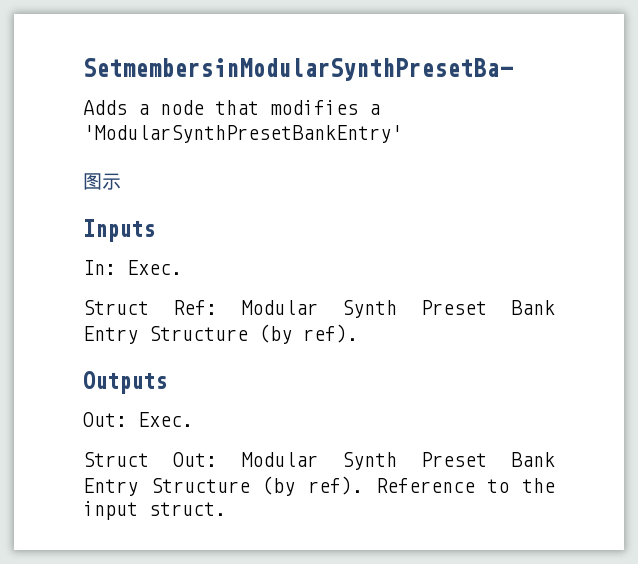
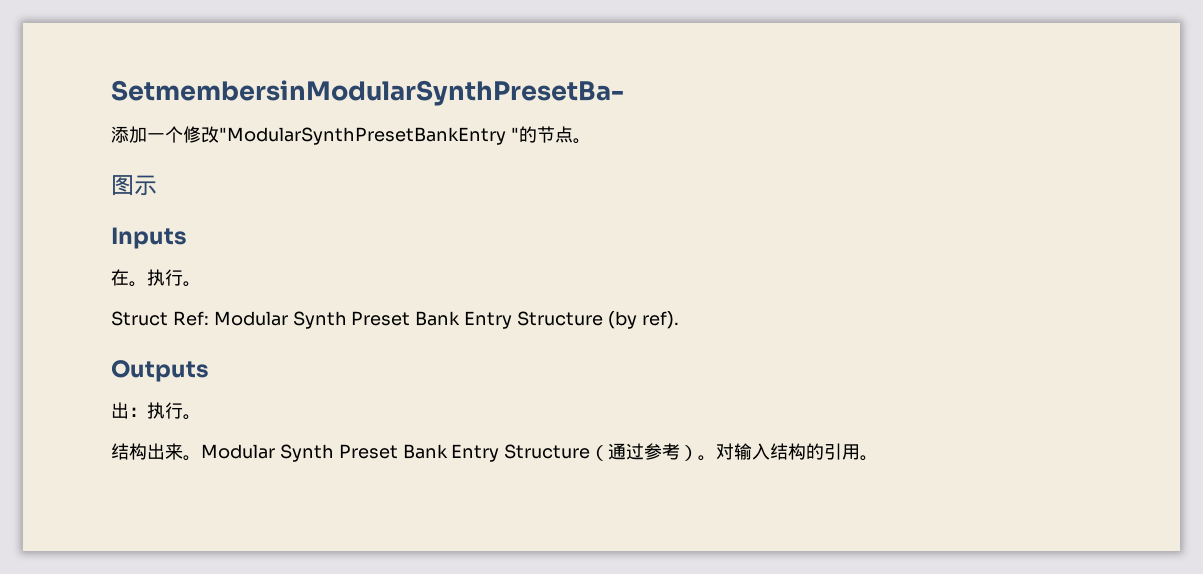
- Adds a node that modifies a 'ModularSynthPresetBankEntry'
+ 添加一个修改"ModularSynthPresetBankEntry "的节点。
- In: Exec.
+ 在。执行。
- Out: Exec.
- Struct Out: Modular Synth Preset Bank Entry Structure (by ref). Reference to the input struct.
+ 出：执行。
+ 结构出来。Modular Synth Preset Bank Entry Structure（通过参考）。对输入结构的引用。

